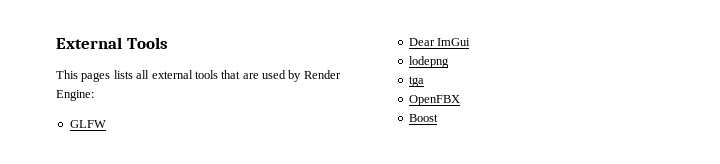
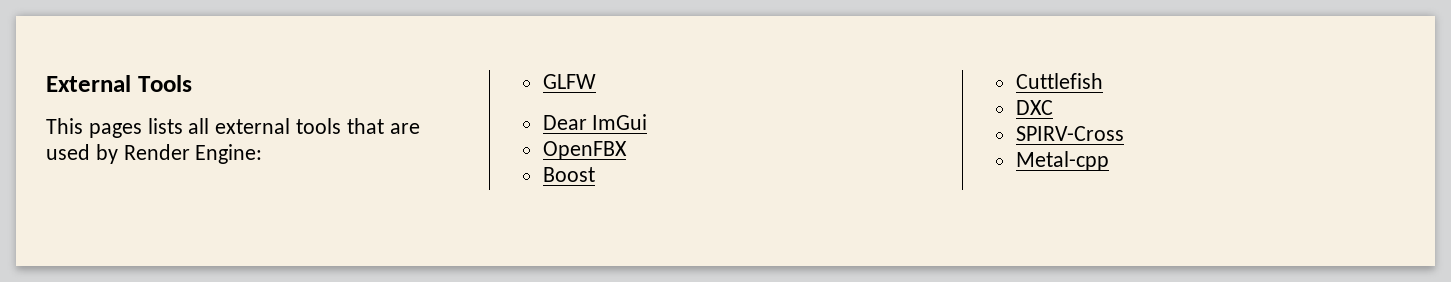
- lodepng
- tga
+ Cuttlefish
+ DXC
+ SPIRV-Cross
+ Metal-cpp

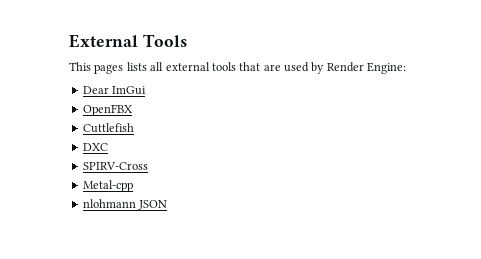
- GLFW
- Boost
+ nlohmann JSON

